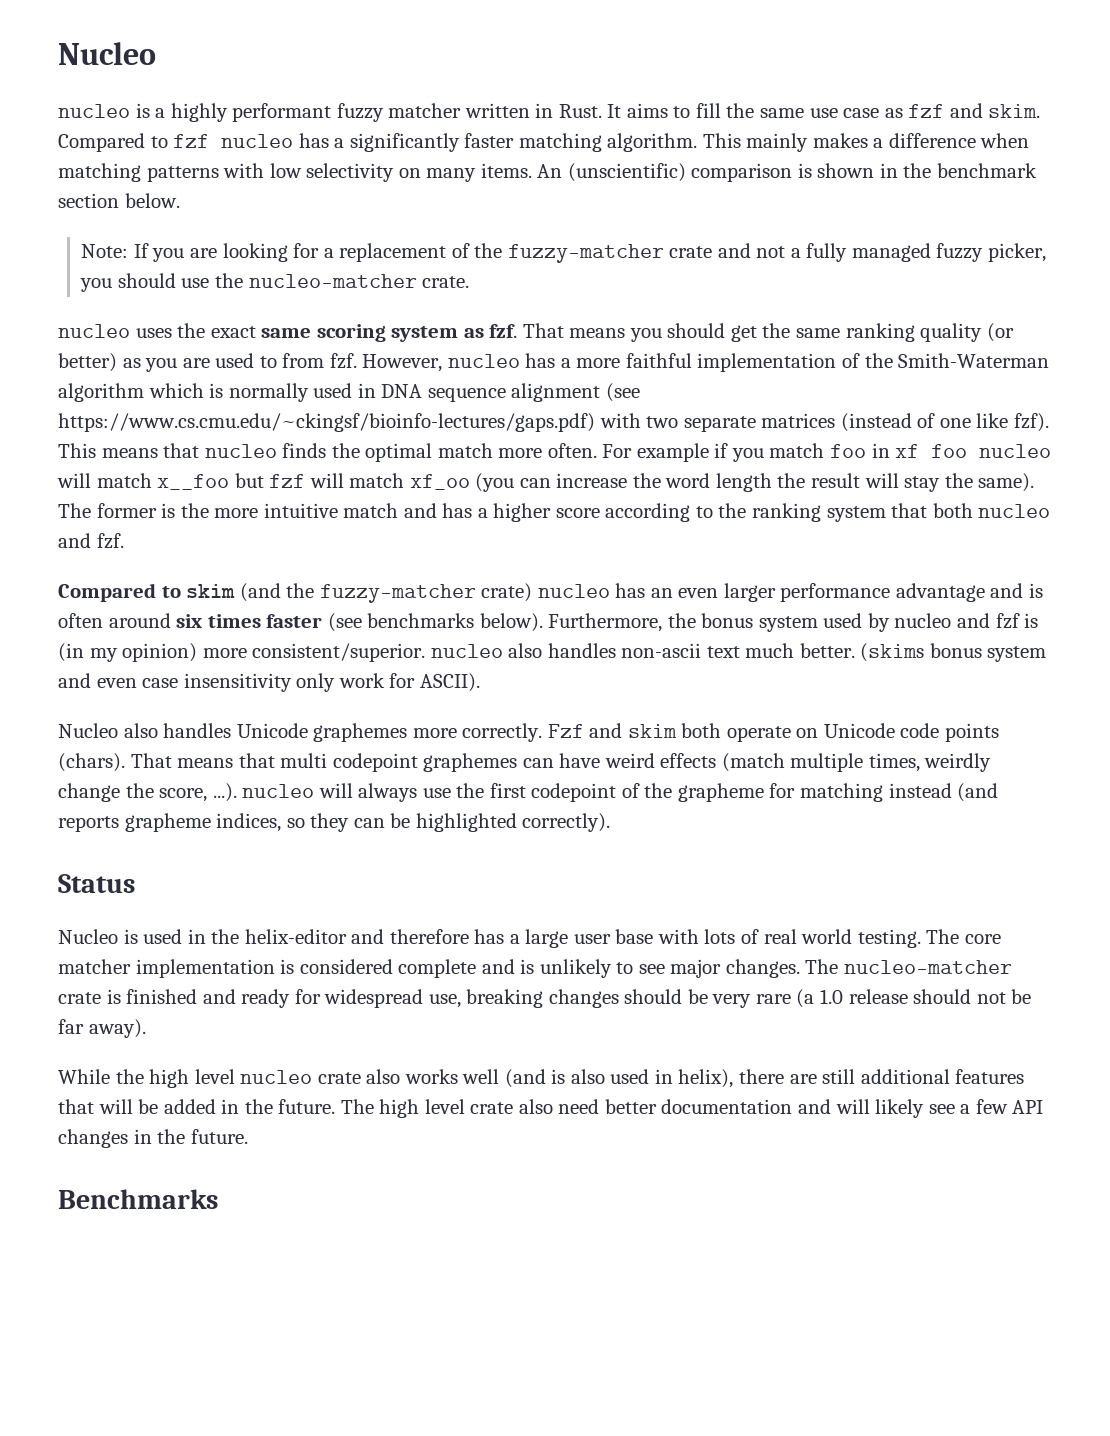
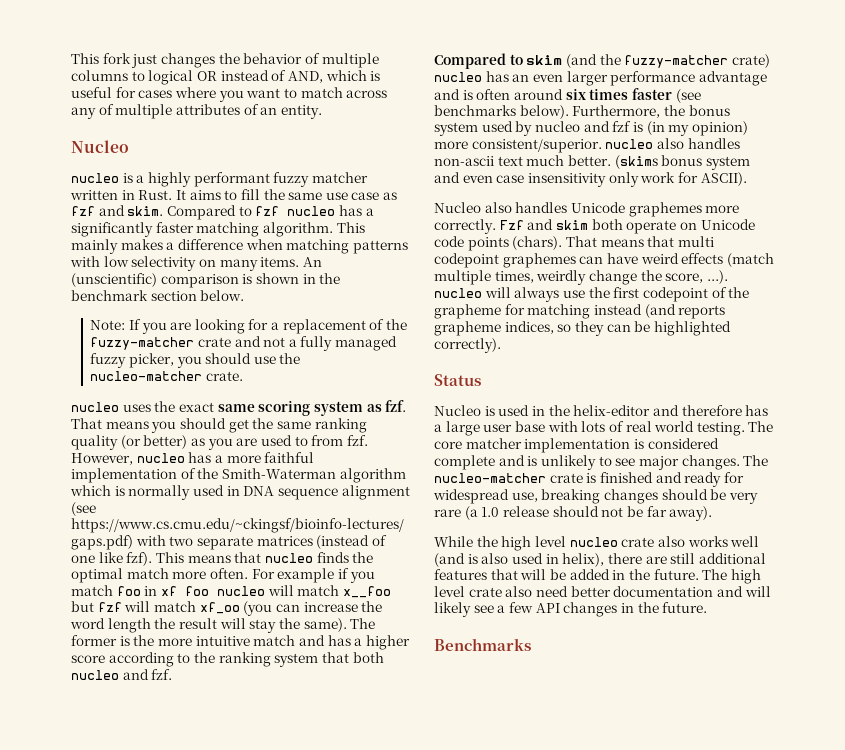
+ This fork just changes the behavior of multiple columns to logical OR instead of AND, which is useful for cases where you want to match across any of multiple attributes of an entity.

